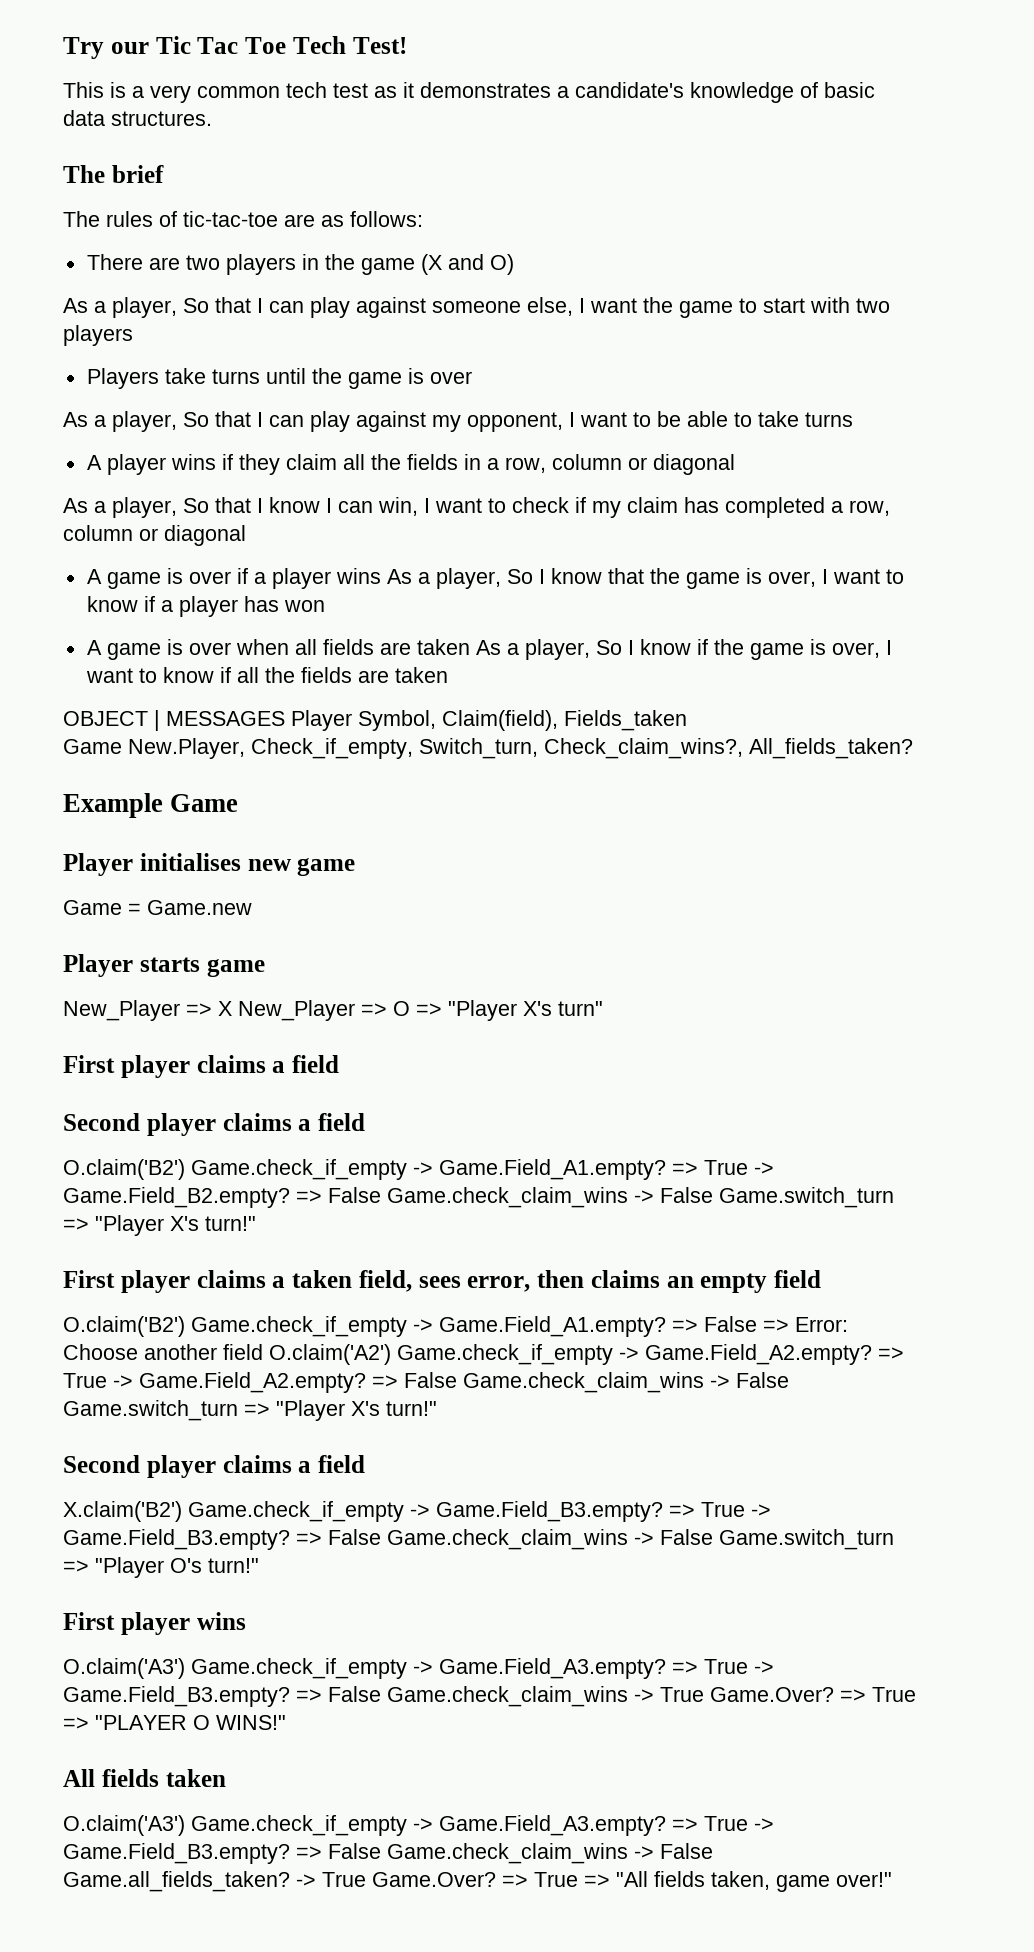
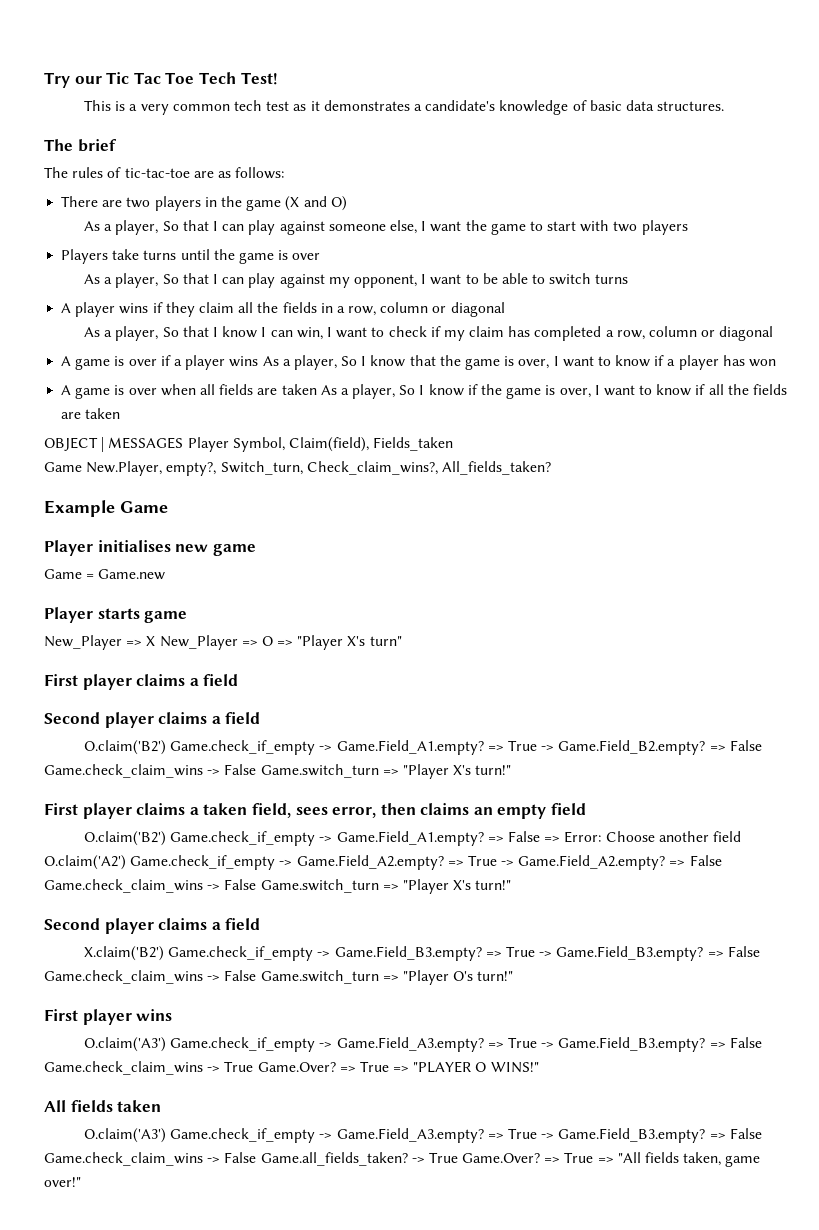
- As a player, So that I can play against my opponent, I want to be able to take turns
+ As a player, So that I can play against my opponent, I want to be able to switch turns
- Game New.Player, Check_if_empty, Switch_turn, Check_claim_wins?, All_fields_taken?
+ Game New.Player, empty?, Switch_turn, Check_claim_wins?, All_fields_taken?

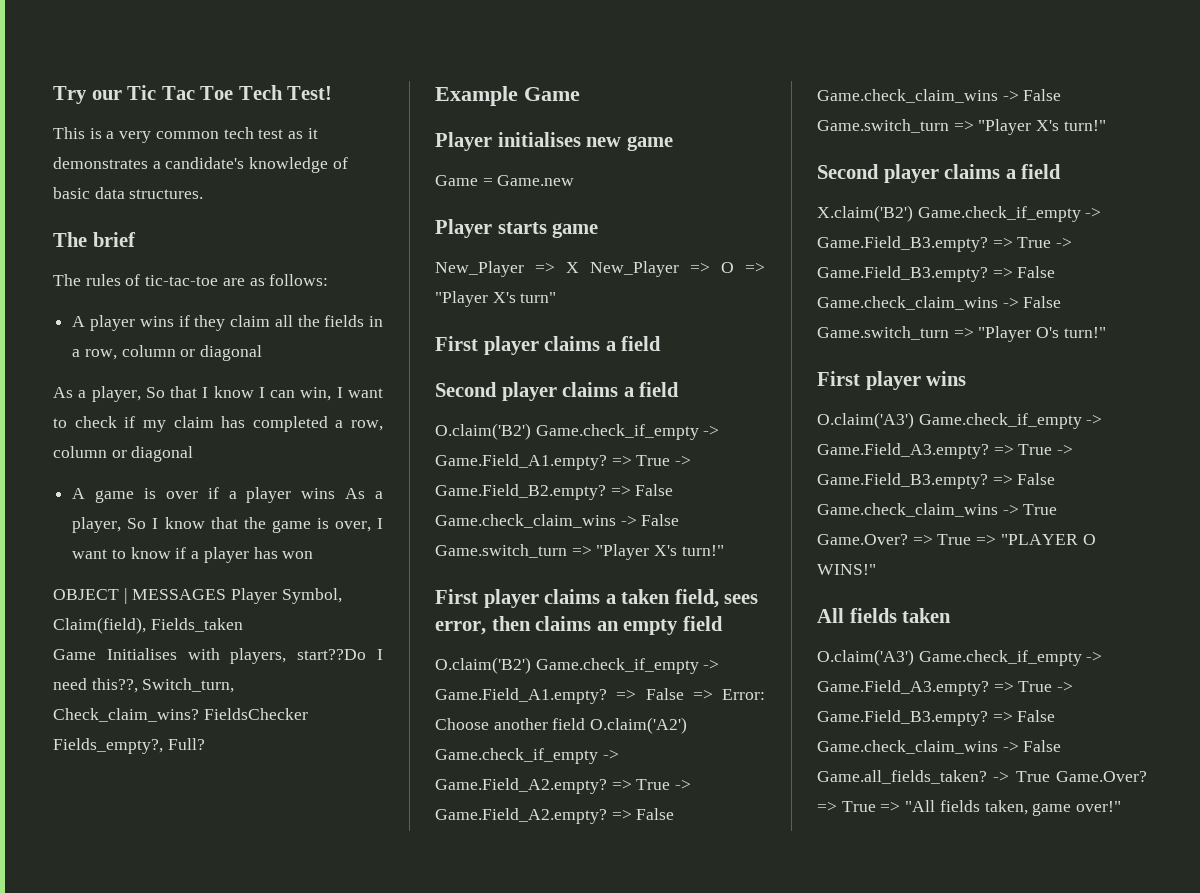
- There are two players in the game (X and O)
- As a player, So that I can play against someone else, I want the game to start with two players
- Players take turns until the game is over
- As a player, So that I can play against my opponent, I want to be able to switch turns
- A game is over when all fields are taken As a player, So I know if the game is over, I want to know if all the fields are taken
- Game New.Player, empty?, Switch_turn, Check_claim_wins?, All_fields_taken?
+ Game Initialises with players, start??Do I need this??, Switch_turn, Check_claim_wins? FieldsChecker Fields_empty?, Full?

